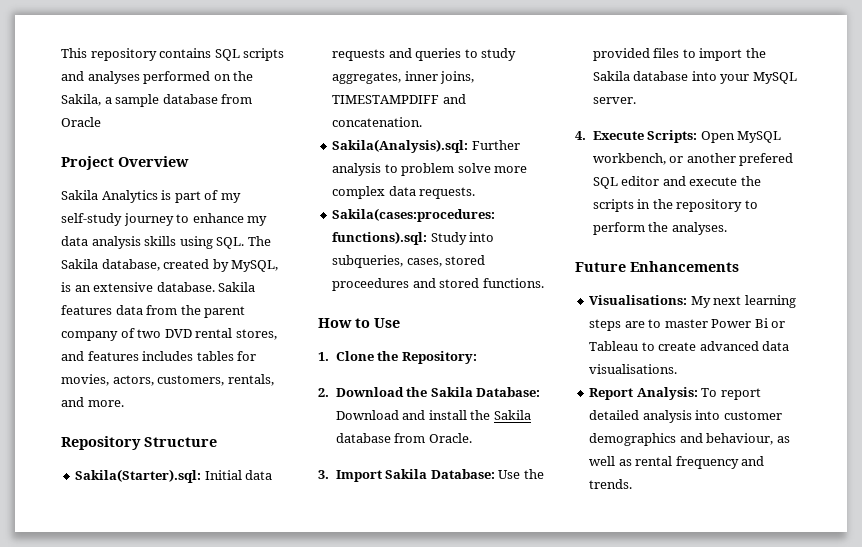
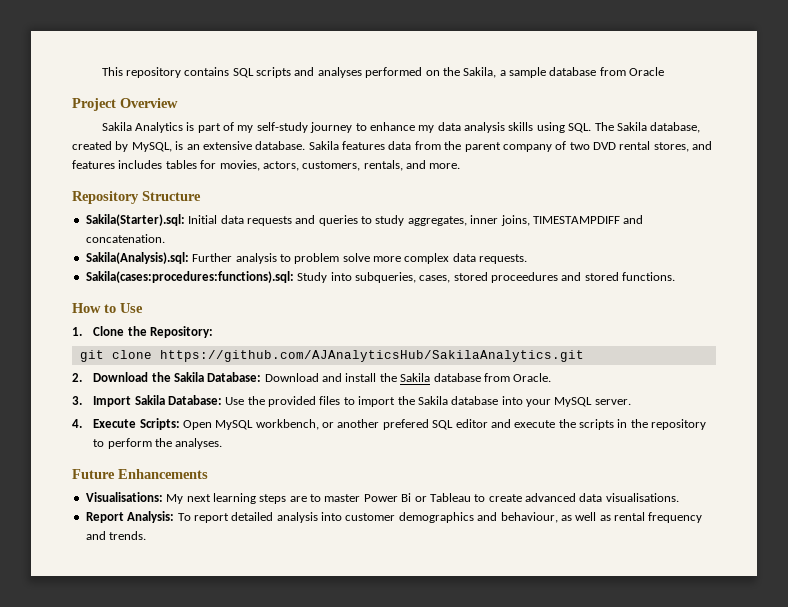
+ git clone https://github.com/AJAnalyticsHub/SakilaAnalytics.git

